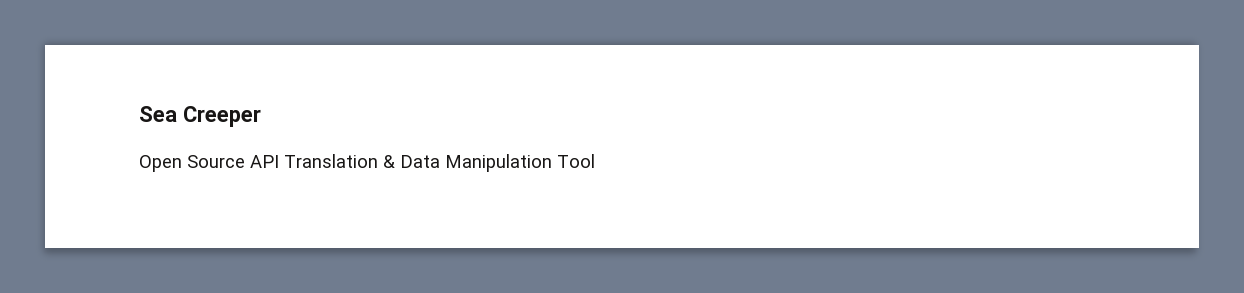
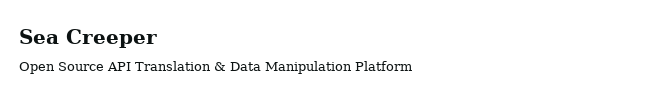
- Open Source API Translation & Data Manipulation Tool
+ Open Source API Translation & Data Manipulation Platform

